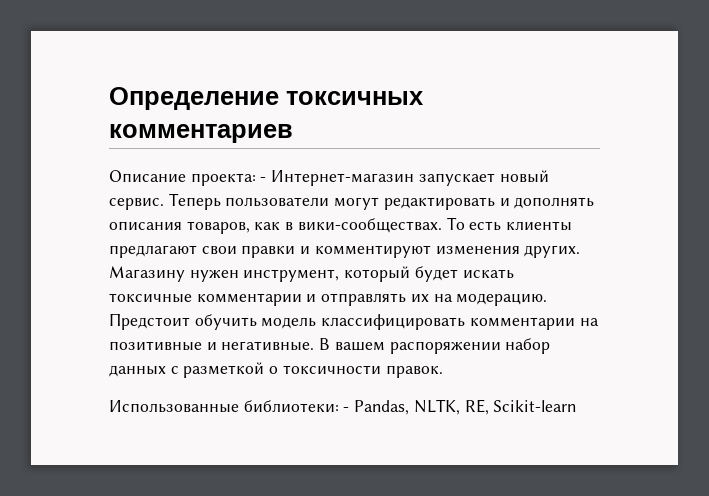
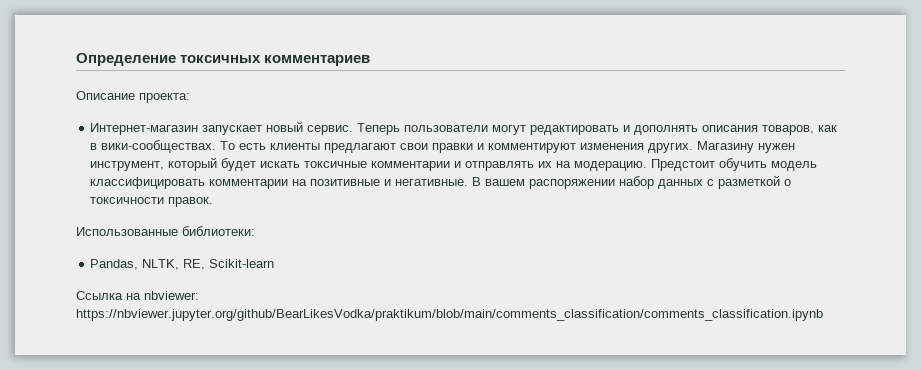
- Описание проекта: - Интернет-магазин запускает новый сервис.
+ Описание проекта:
+ Интернет-магазин запускает новый сервис.
- Использованные библиотеки: - Pandas, NLTK, RE, Scikit-learn
+ Использованные библиотеки:
+ Pandas, NLTK, RE, Scikit-learn
+ Ссылка на nbviewer: https://nbviewer.jupyter.org/github/BearLikesVodka/praktikum/blob/main/comments_classification/comments_classification.ipynb

